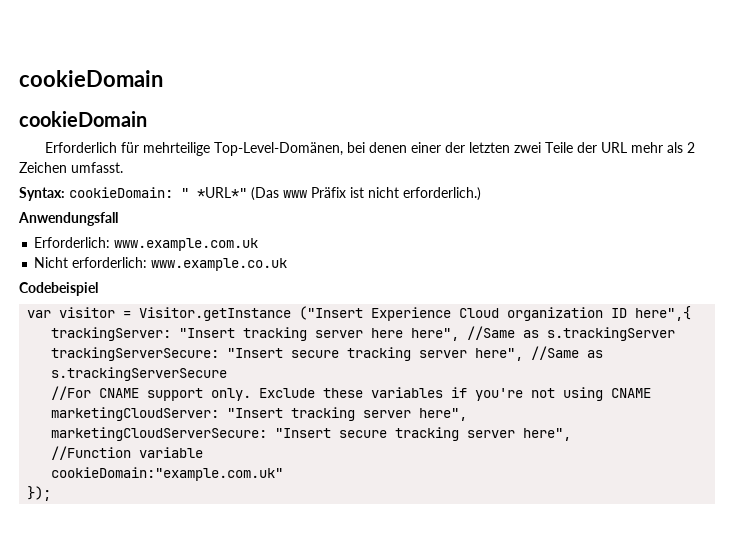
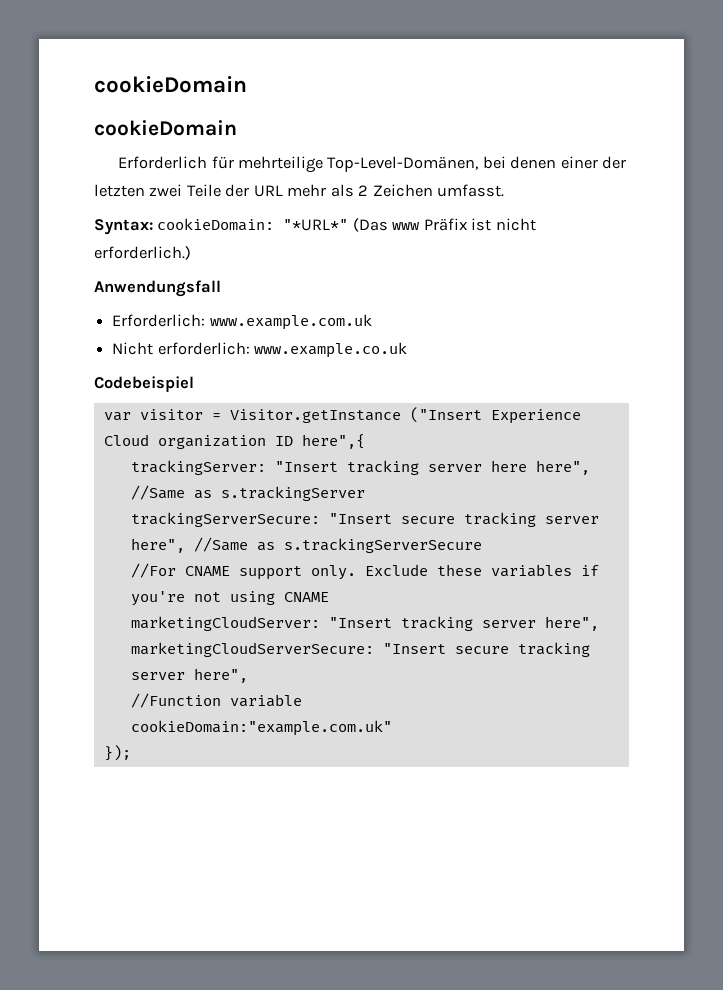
- Syntax: cookieDomain: " *URL*" (Das www Präfix ist nicht erforderlich.)
+ Syntax: cookieDomain: "*URL*" (Das www Präfix ist nicht erforderlich.)

